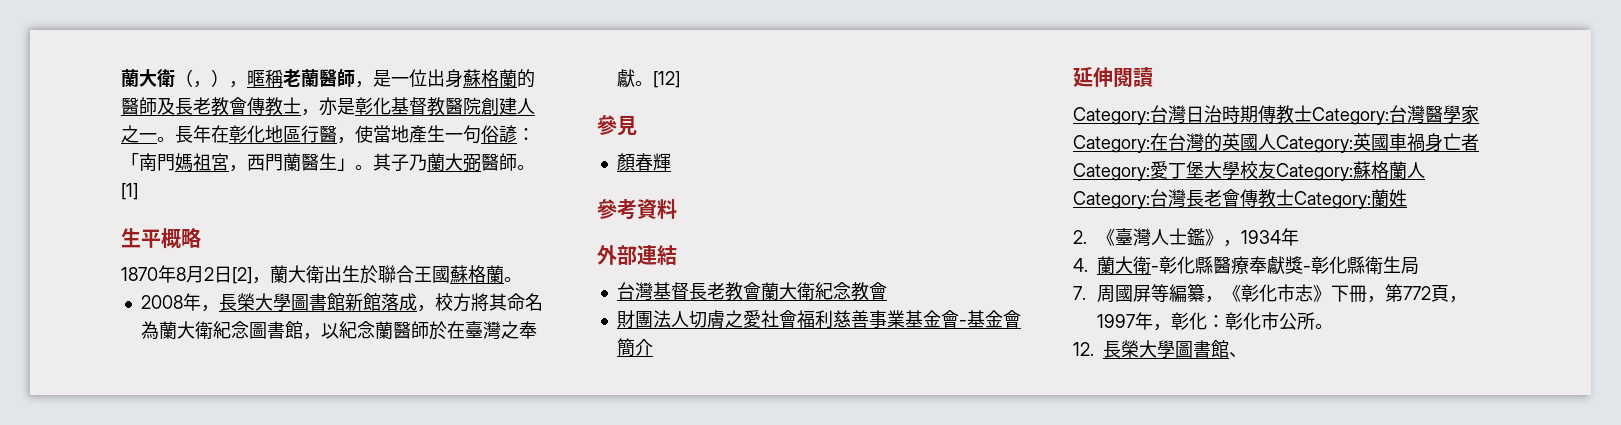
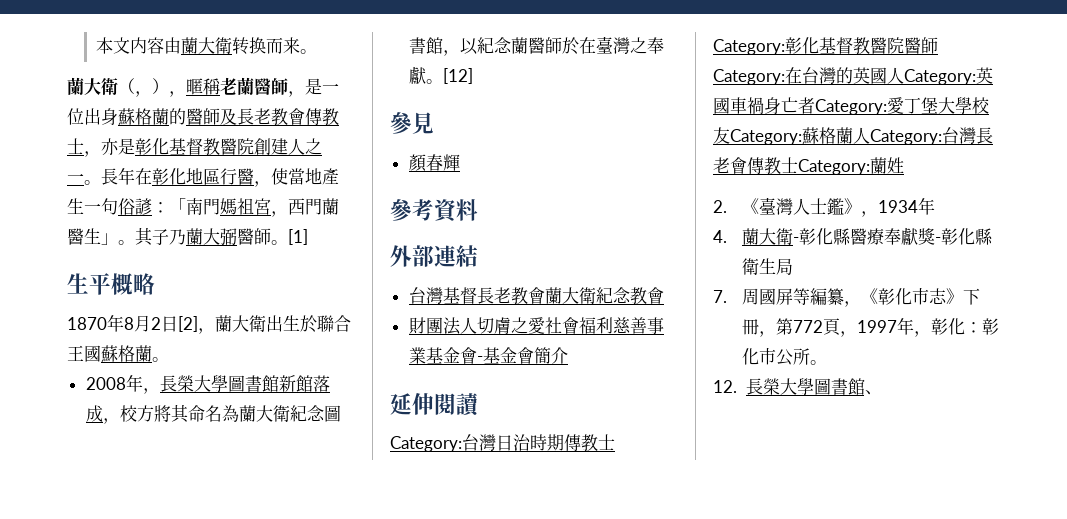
+ 本文内容由蘭大衛转换而来。
- Category:台灣日治時期傳教士Category:台灣醫學家Category:在台灣的英國人Category:英國車禍身亡者Category:愛丁堡大學校友Category:蘇格蘭人Category:台灣長老會傳教士Category:蘭姓
+ Category:台灣日治時期傳教士Category:彰化基督教醫院醫師Category:在台灣的英國人Category:英國車禍身亡者Category:愛丁堡大學校友Category:蘇格蘭人Category:台灣長老會傳教士Category:蘭姓

